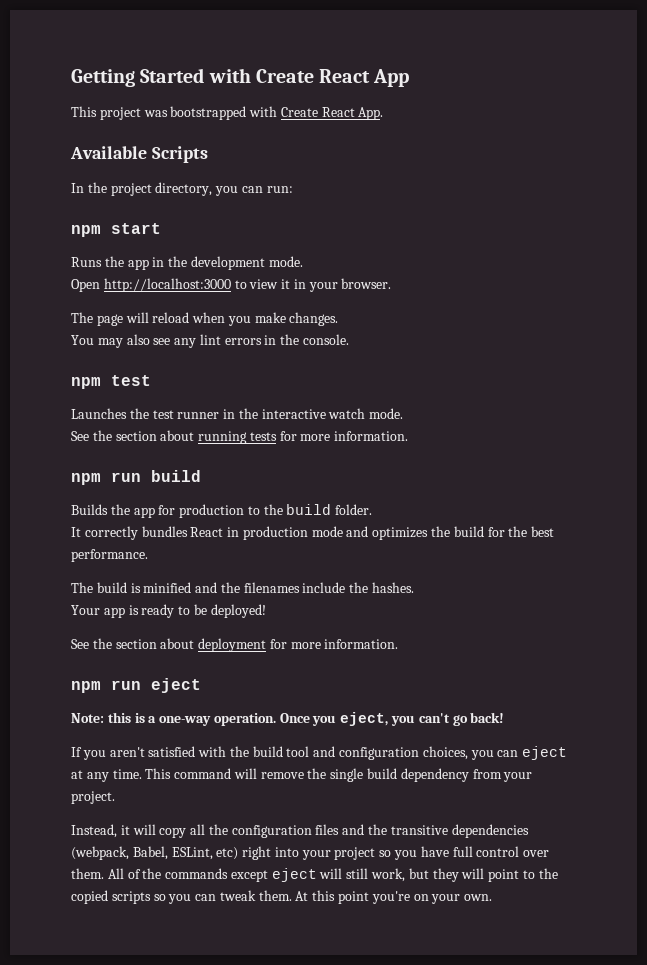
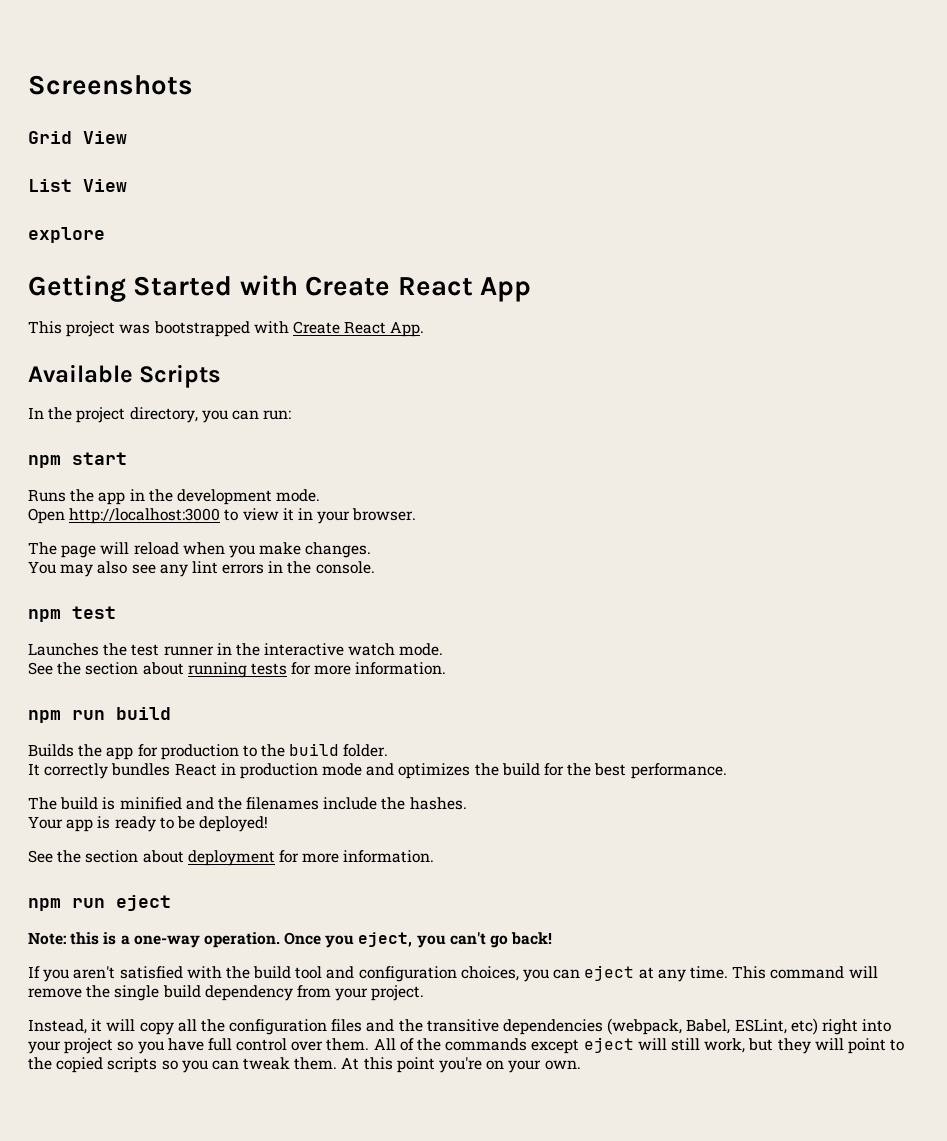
+ Screenshots
+ Grid View
+ List View
+ explore

